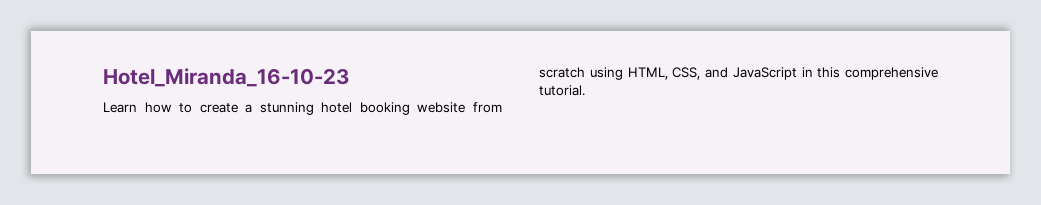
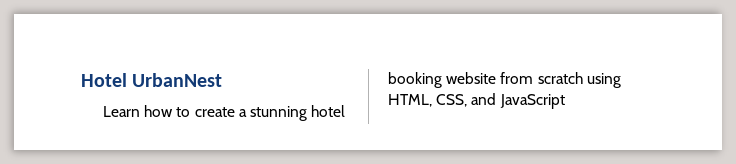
- Hotel_Miranda_16-10-23
+ Hotel UrbanNest
- Learn how to create a stunning hotel booking website from scratch using HTML, CSS, and JavaScript in this comprehensive tutorial.
+ Learn how to create a stunning hotel booking website from scratch using HTML, CSS, and JavaScript

